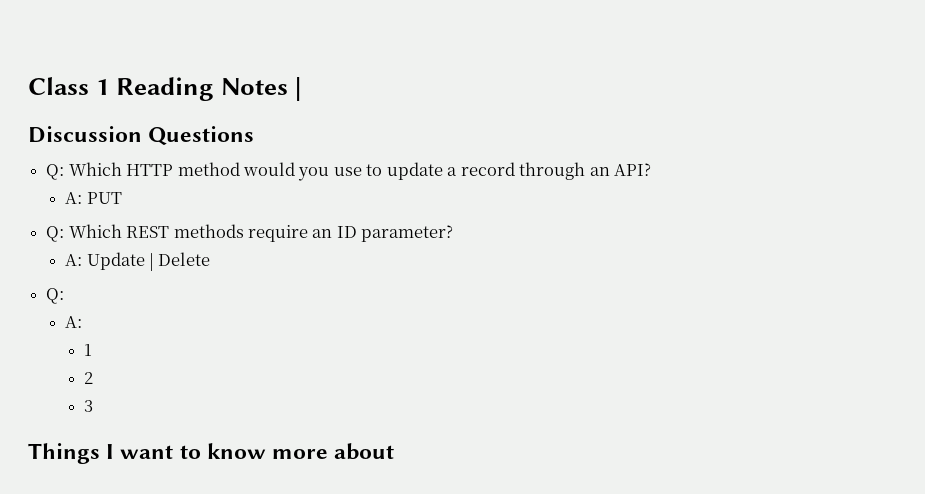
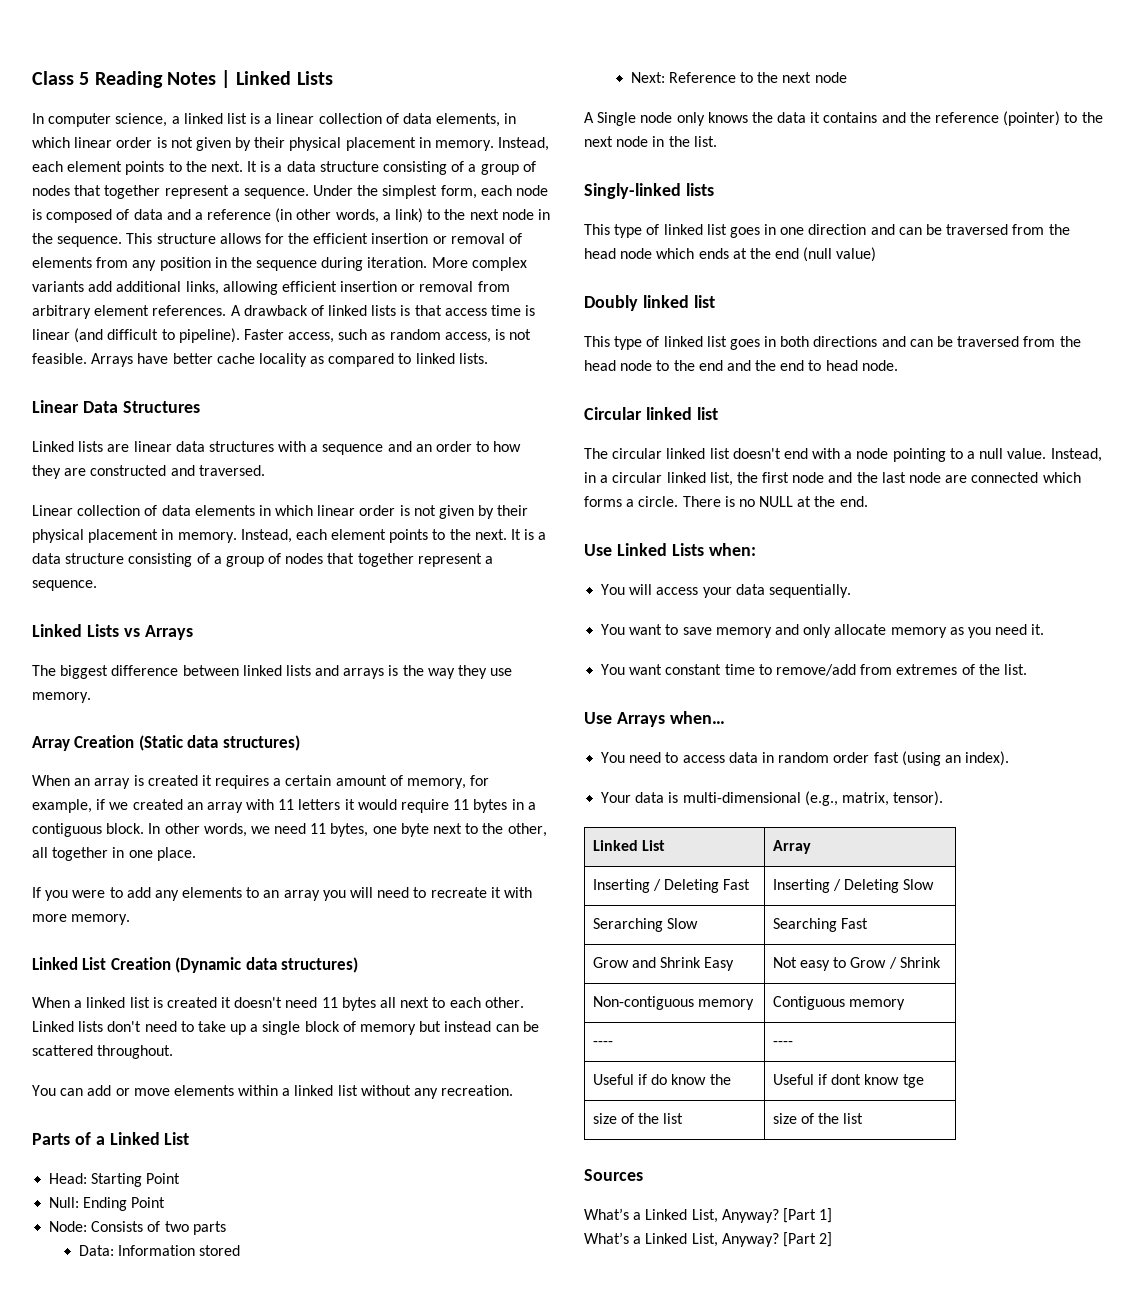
- Class 1 Reading Notes |
- Discussion Questions
- Q: Which HTTP method would you use to update a record through an API?
- A: PUT
- Q: Which REST methods require an ID parameter?
- A: Update | Delete
- Q:
- A:
- 1
- 2
- 3
- Things I want to know more about
+ Class 5 Reading Notes | Linked Lists
+ In computer science, a linked list is a linear collection of data elements, in which linear order is not given by their physical placement in memory. Instead, each element points to the next. It is a data structure consisting of a group of nodes that together represent a sequence. Under the simplest form, each node is composed of data and a reference (in other words, a link) to the next node in the sequence. This structure allows for the efficient insertion or removal of elements from any position in the sequence during iteration. More complex variants add additional links, allowing efficient insertion or removal from arbitrary element references. A drawback of linked lists is that access time is linear (and difficult to pipeline). Faster access, such as random access, is not feasible. Arrays have better cache locality as compared to linked lists.
+ Linear Data Structures
+ Linked lists are linear data structures with a sequence and an order to how they are constructed and traversed.
+ Linear collection of data elements in which linear order is not given by their physical placement in memory. Instead, each element points to the next. It is a data structure consisting of a group of nodes that together represent a sequence.
+ Linked Lists vs Arrays
+ The biggest difference between linked lists and arrays is the way they use memory.
+ Array Creation (Static data structures)
+ When an array is created it requires a certain amount of memory, for example, if we created an array with 11 letters it would require 11 bytes in a contiguous block. In other words, we need 11 bytes, one byte next to the other, all together in one place.
+ If you were to add any elements to an array you will need to recreate it with more memory.
+ Linked List Creation (Dynamic data structures)
+ When a linked list is created it doesn't need 11 bytes all next to each other. Linked lists don't need to take up a single block of memory but instead can be scattered throughout.
+ You can add or move elements within a linked list without any recreation.
+ Parts of a Linked List
+ Head: Starting Point
+ Null: Ending Point
+ Node: Consists of two parts
+ Data: Information stored
+ Next: Reference to the next node
+ A Single node only knows the data it contains and the reference (pointer) to the next node in the list.
+ Singly-linked lists
+ This type of linked list goes in one direction and can be traversed from the head node which ends at the end (null value)
+ Doubly linked list
+ This type of linked list goes in both directions and can be traversed from the head node to the end and the end to head node.
+ Circular linked list
+ The circular linked list doesn't end with a node pointing to a null value. Instead, in a circular linked list, the first node and the last node are connected which forms a circle. There is no NULL at the end.
+ Use Linked Lists when:
+ You will access your data sequentially.
+ You want to save memory and only allocate memory as you need it.
+ You want constant time to remove/add from extremes of the list.
+ Use Arrays when…
+ You need to access data in random order fast (using an index).
+ Your data is multi-dimensional (e.g., matrix, tensor).
+ Linked List | Array
+ Inserting / Deleting Fast | Inserting / Deleting Slow
+ Serarching Slow | Searching Fast
+ Grow and Shrink Easy | Not easy to Grow / Shrink
+ Non-contiguous memory | Contiguous memory
+ ---- | ----
+ Useful if do know the | Useful if dont know tge
+ size of the list | size of the list
+ Sources
+ What’s a Linked List, Anyway? [Part 1]
+ What’s a Linked List, Anyway? [Part 2]

